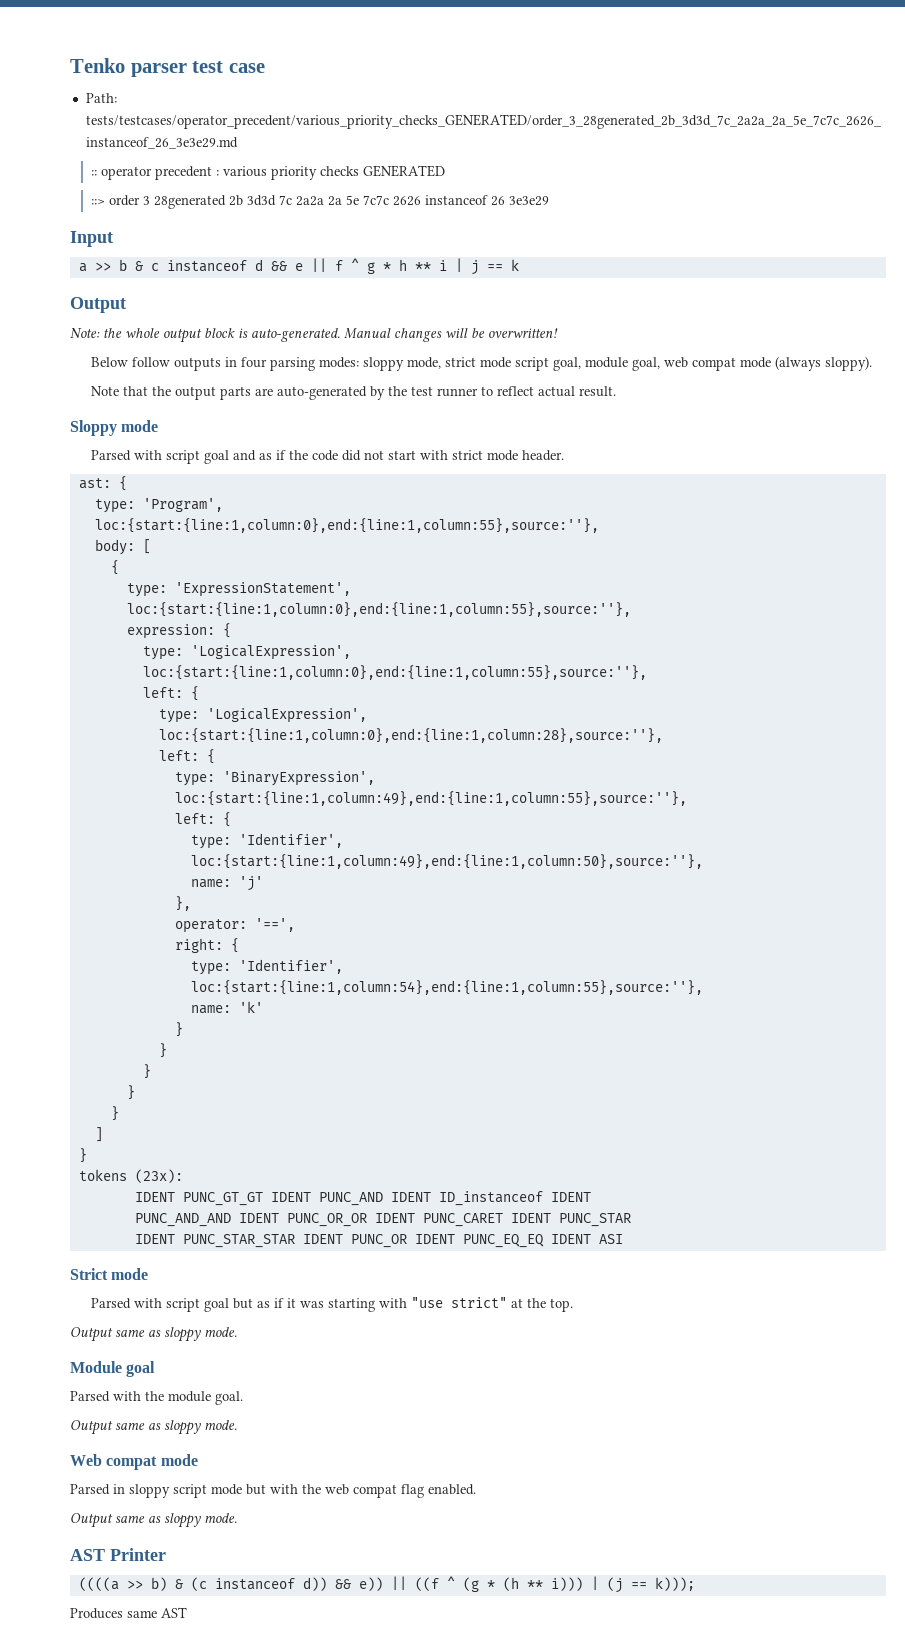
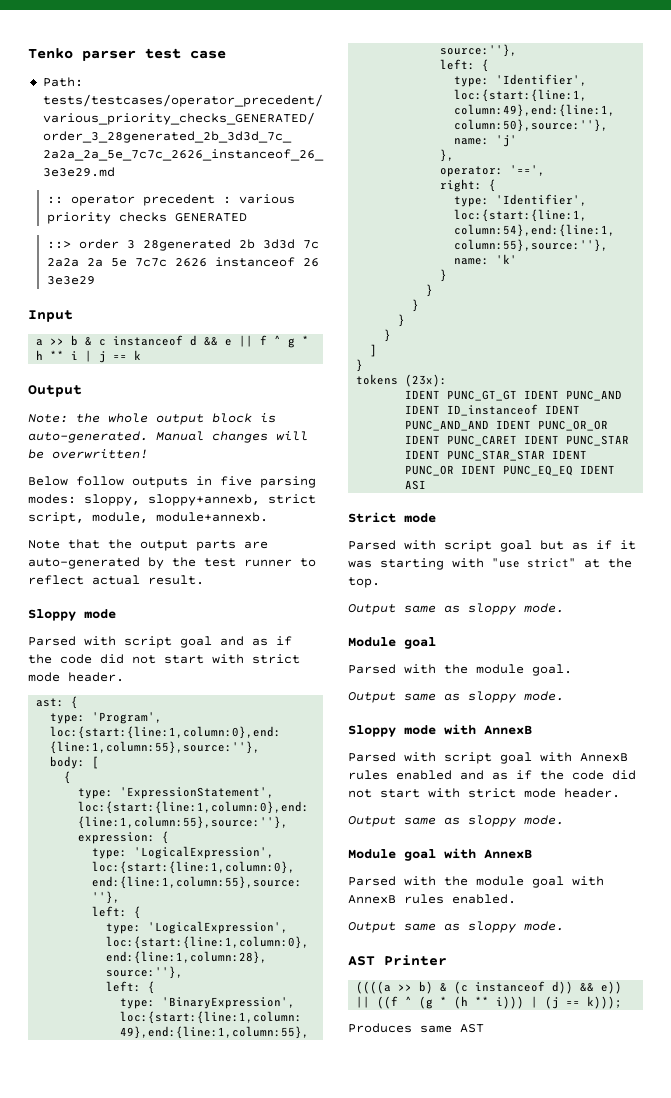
- Below follow outputs in four parsing modes: sloppy mode, strict mode script goal, module goal, web compat mode (always sloppy).
+ Below follow outputs in five parsing modes: sloppy, sloppy+annexb, strict script, module, module+annexb.
- Web compat mode
- Parsed in sloppy script mode but with the web compat flag enabled.
+ Sloppy mode with AnnexB
+ Parsed with script goal with AnnexB rules enabled and as if the code did not start with strict mode header.
+ Output same as sloppy mode.
+ Module goal with AnnexB
+ Parsed with the module goal with AnnexB rules enabled.

